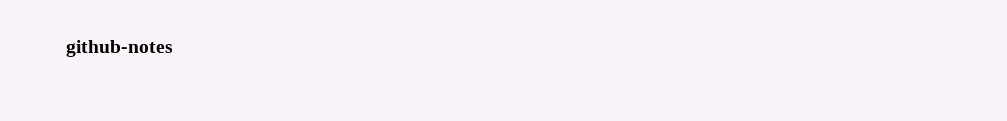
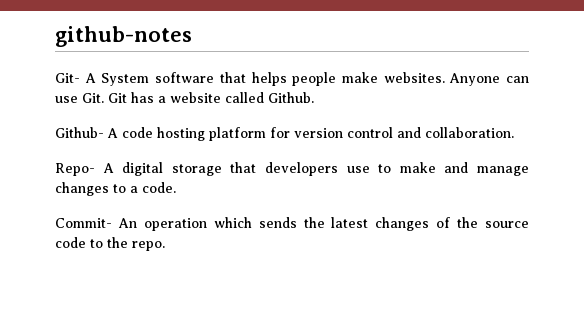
+ Git- A System software that helps people make websites. Anyone can use Git. Git has a website called Github.
+ Github- A code hosting platform for version control and collaboration.
+ Repo- A digital storage that developers use to make and manage changes to a code.
+ Commit- An operation which sends the latest changes of the source code to the repo.

